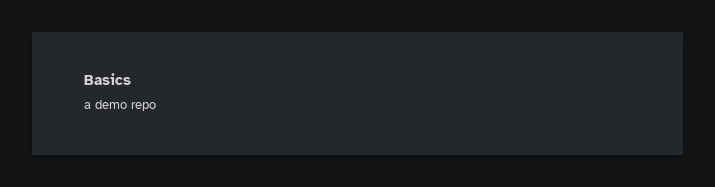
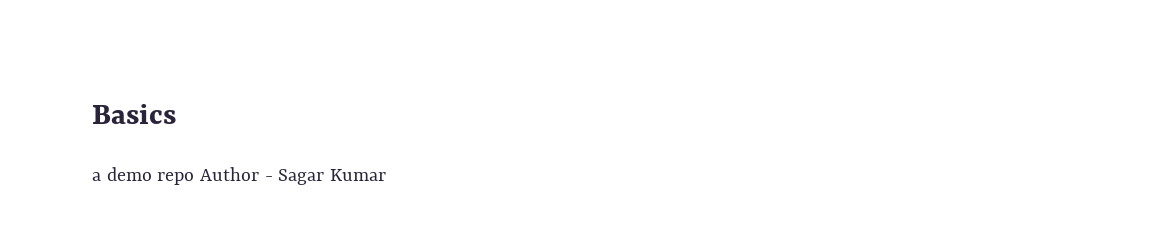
- a demo repo
+ a demo repo Author - Sagar Kumar

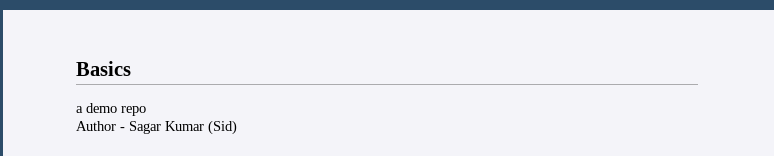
- a demo repo Author - Sagar Kumar
+ a demo repo
+ Author - Sagar Kumar (Sid)

